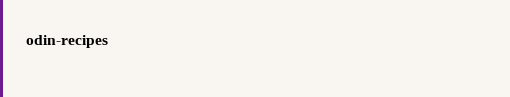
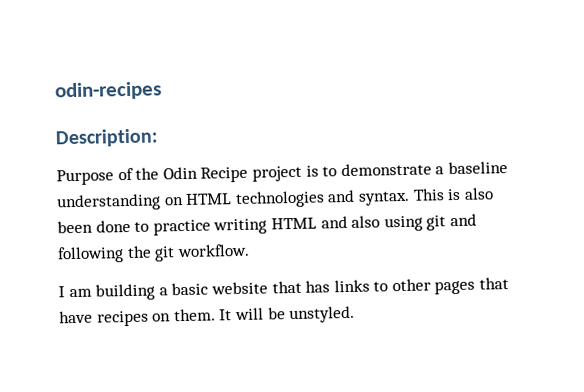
+ Description:
+ Purpose of the Odin Recipe project is to demonstrate a baseline understanding on HTML technologies and syntax. This is also been done to practice writing HTML and also using git and following the git workflow.
+ I am building a basic website that has links to other pages that have recipes on them. It will be unstyled.

